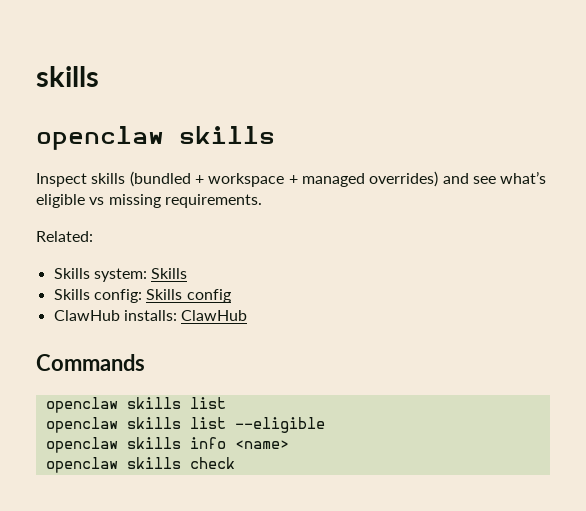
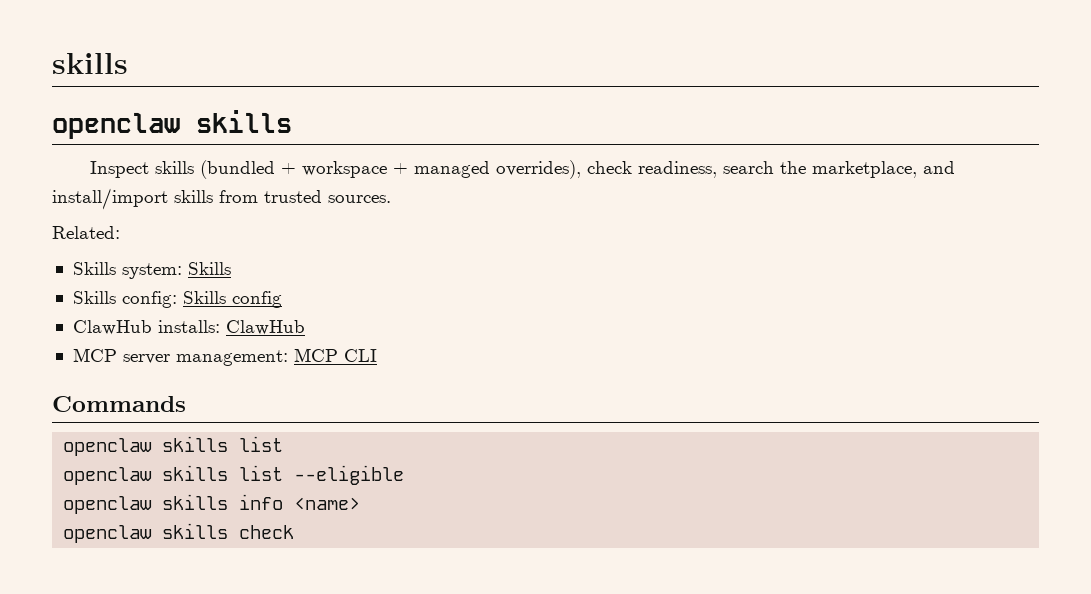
- Inspect skills (bundled + workspace + managed overrides) and see what’s eligible vs missing requirements.
+ Inspect skills (bundled + workspace + managed overrides), check readiness, search the marketplace, and install/import skills from trusted sources.
+ MCP server management: MCP CLI

